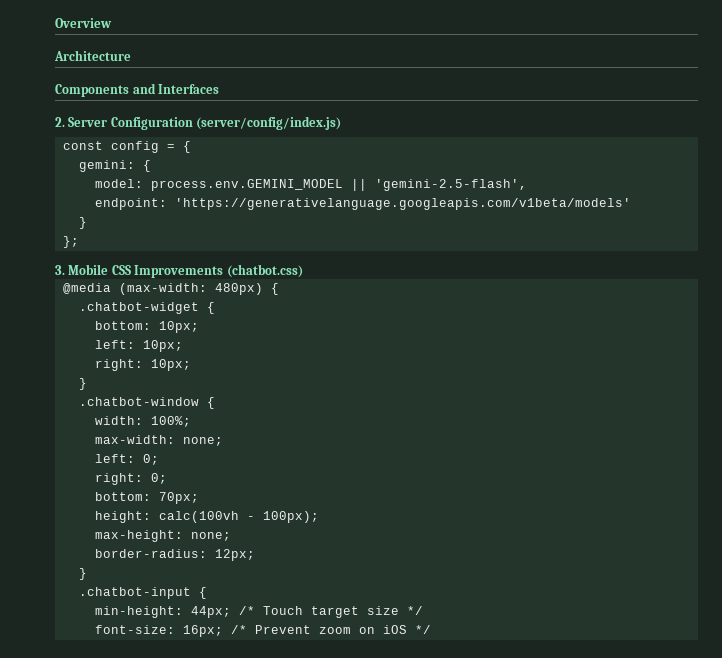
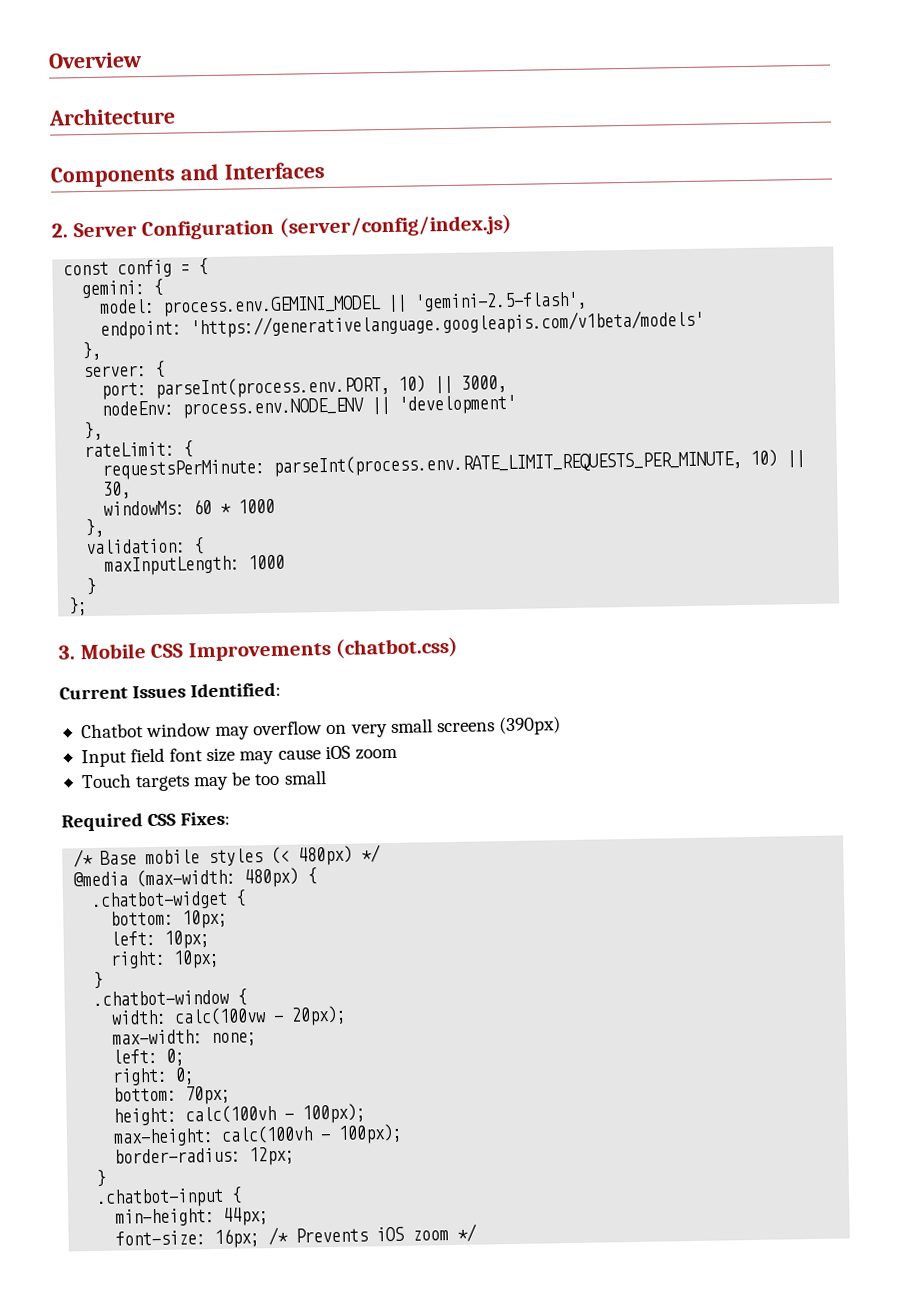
  endpoint: 'https://generativelanguage.googleapis.com/v1beta/models'
+ },
+ server: {
+ port: parseInt(process.env.PORT, 10) || 3000,
+ nodeEnv: process.env.NODE_ENV || 'development'
+ },
+ rateLimit: {
+ requestsPerMinute: parseInt(process.env.RATE_LIMIT_REQUESTS_PER_MINUTE, 10) || 30,
+ windowMs: 60 * 1000
+ },
+ validation: {
+ maxInputLength: 1000
+ Current Issues Identified:
+ Chatbot window may overflow on very small screens (390px)
+ Input field font size may cause iOS zoom
+ Touch targets may be too small
+ Required CSS Fixes:
+ /* Base mobile styles (< 480px) */
- width: 100%;
+ width: calc(100vw - 20px);
- max-height: none;
+ max-height: calc(100vh - 100px);
- min-height: 44px; /* Touch target size */
+ min-height: 44px;
- font-size: 16px; /* Prevent zoom on iOS */
+ font-size: 16px; /* Prevents iOS zoom */

